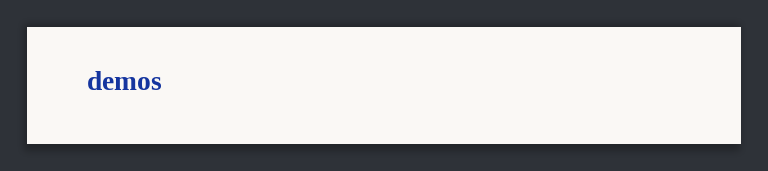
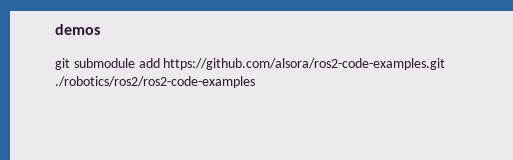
+ git submodule add https://github.com/alsora/ros2-code-examples.git ./robotics/ros2/ros2-code-examples

